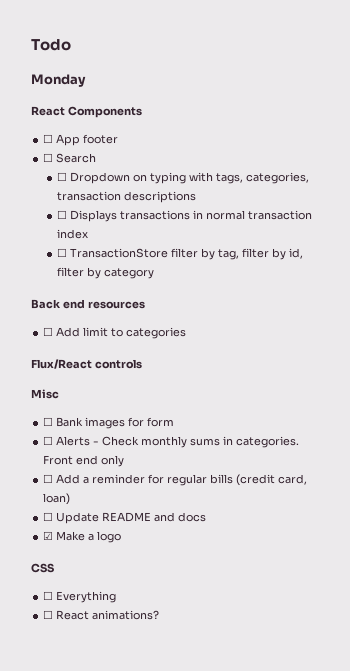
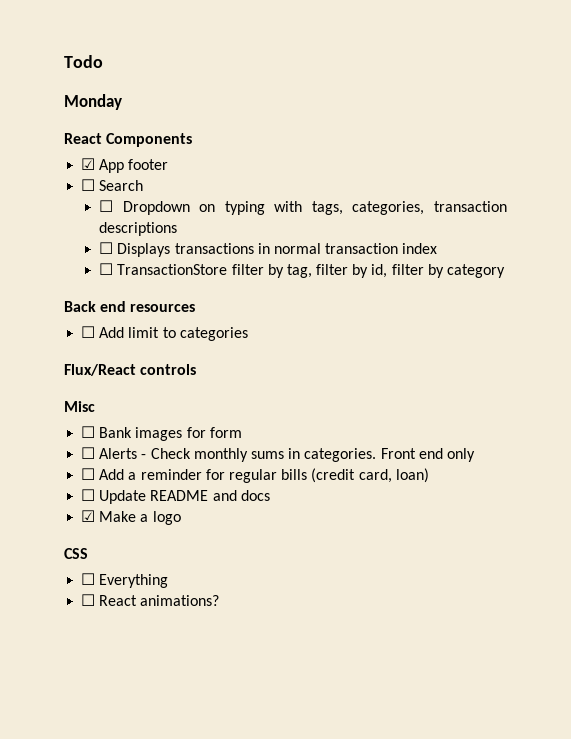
- ☐ App footer
+ ☑ App footer

